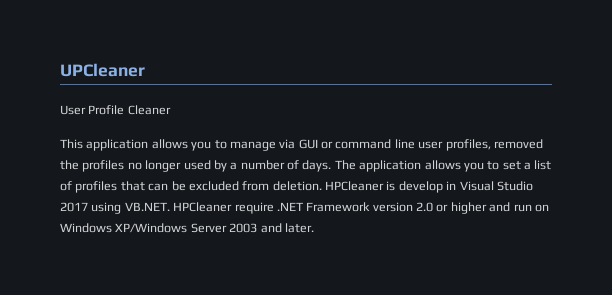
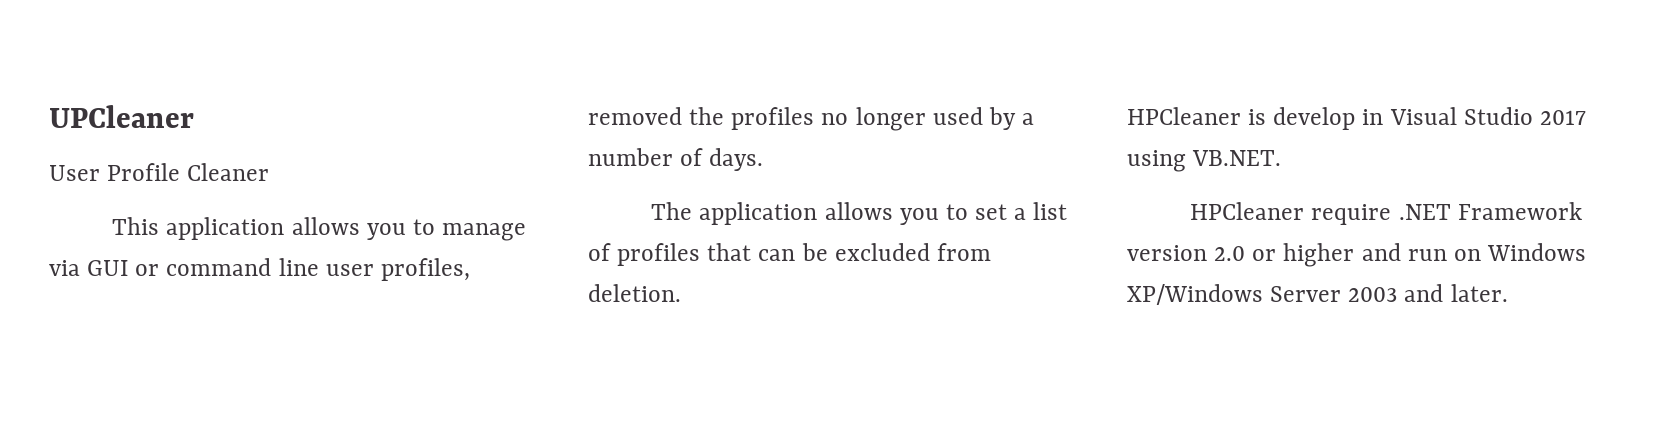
- This application allows you to manage via GUI or command line user profiles, removed the profiles no longer used by a number of days. The application allows you to set a list of profiles that can be excluded from deletion. HPCleaner is develop in Visual Studio 2017 using VB.NET. HPCleaner require .NET Framework version 2.0 or higher and run on Windows XP/Windows Server 2003 and later.
+ This application allows you to manage via GUI or command line user profiles, removed the profiles no longer used by a number of days.
+ The application allows you to set a list of profiles that can be excluded from deletion.
+ HPCleaner is develop in Visual Studio 2017 using VB.NET.
+ HPCleaner require .NET Framework version 2.0 or higher and run on Windows XP/Windows Server 2003 and later.

